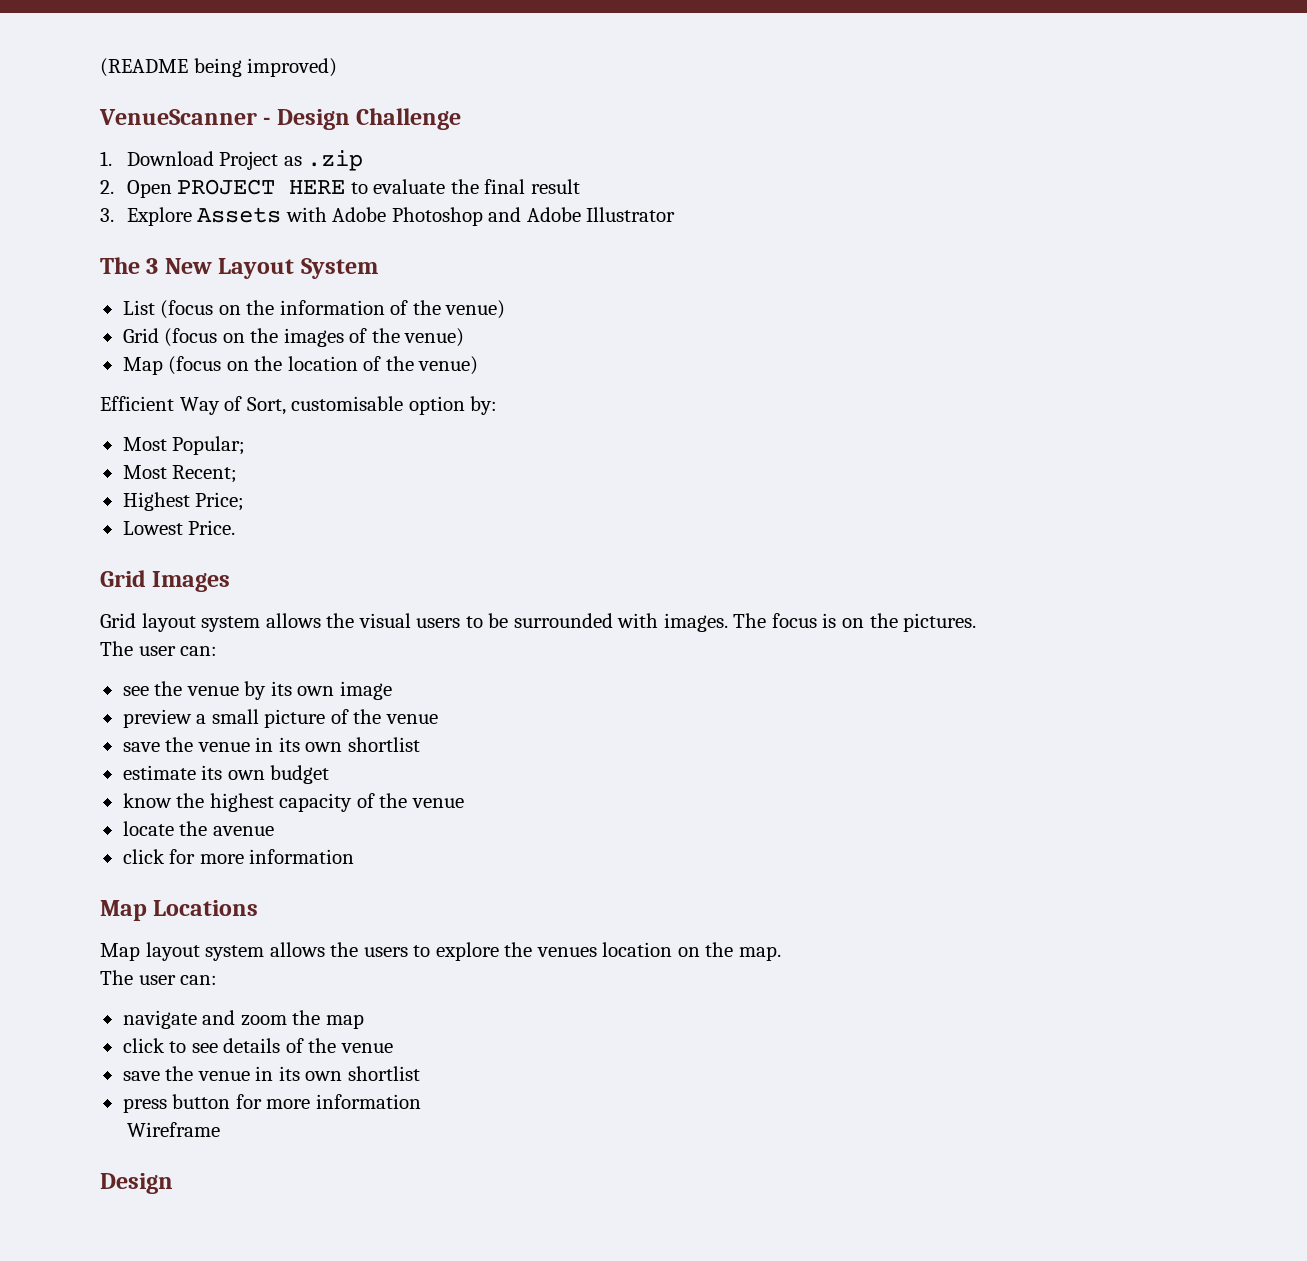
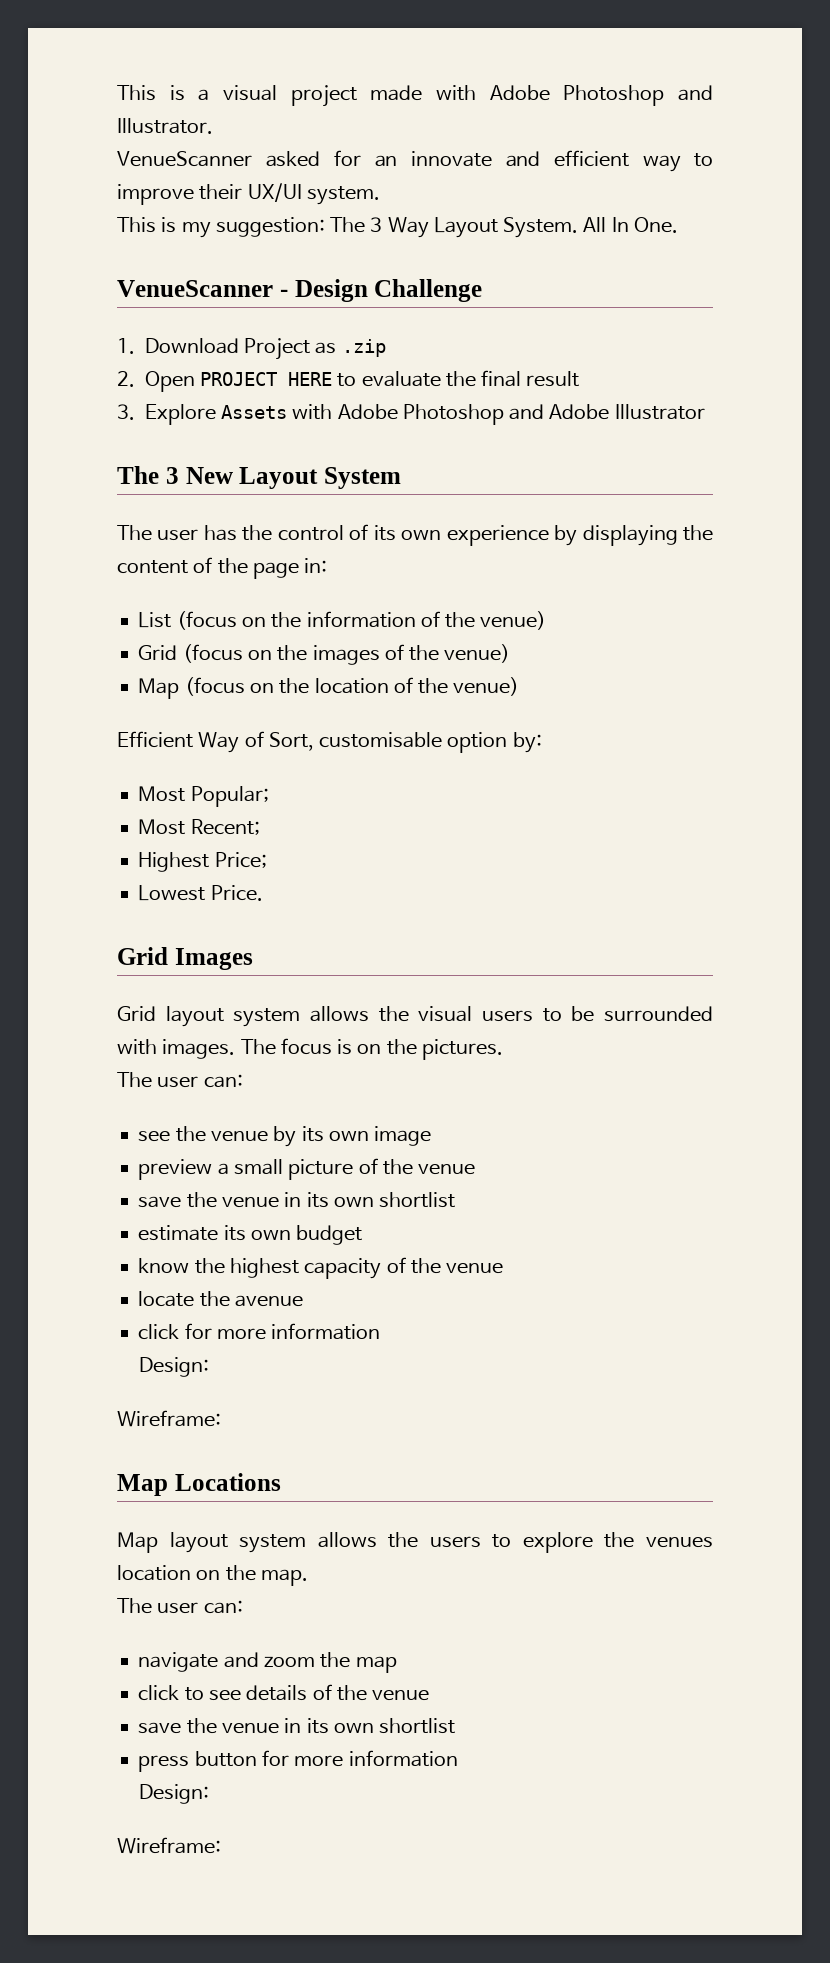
- (README being improved)
+ This is a visual project made with Adobe Photoshop and Illustrator.
+ VenueScanner asked for an innovate and efficient way to improve their UX/UI system.
+ This is my suggestion: The 3 Way Layout System. All In One.
+ The user has the control of its own experience by displaying the content of the page in:
  click for more information
+ Design:
+ Wireframe:
  press button for more information
- Wireframe
- Design
+ Design:
+ Wireframe:

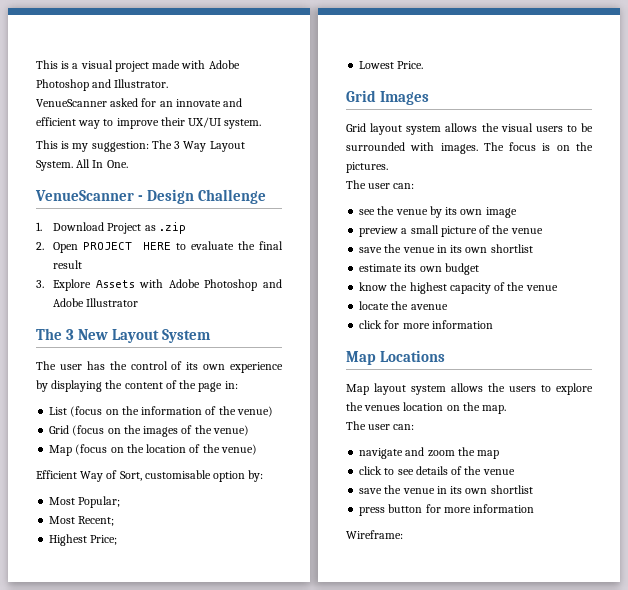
  click for more information
- Design:
- Wireframe:
  press button for more information
- Design:

